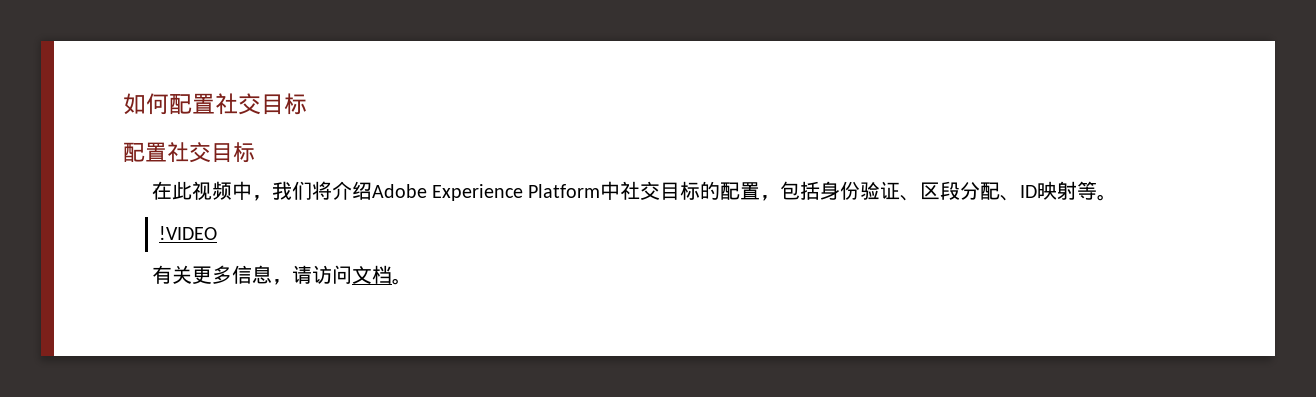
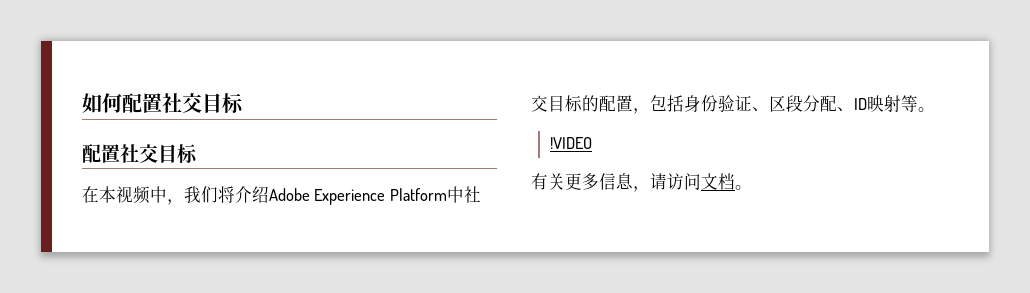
- 在此视频中，我们将介绍Adobe Experience Platform中社交目标的配置，包括身份验证、区段分配、ID映射等。
+ 在本视频中，我们将介绍Adobe Experience Platform中社交目标的配置，包括身份验证、区段分配、ID映射等。

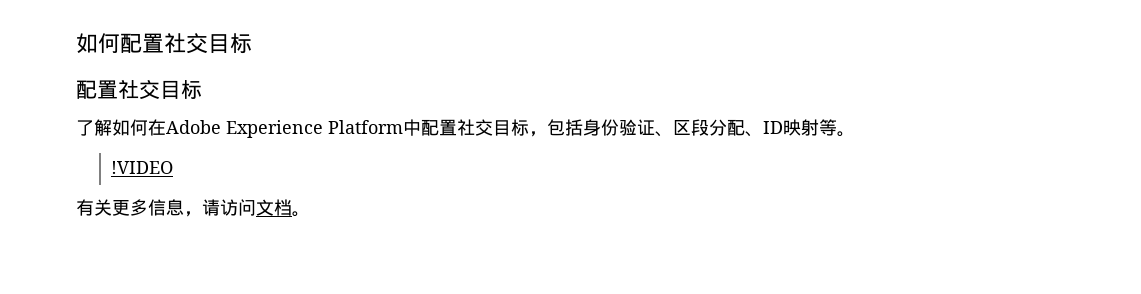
- 在本视频中，我们将介绍Adobe Experience Platform中社交目标的配置，包括身份验证、区段分配、ID映射等。
+ 了解如何在Adobe Experience Platform中配置社交目标，包括身份验证、区段分配、ID映射等。

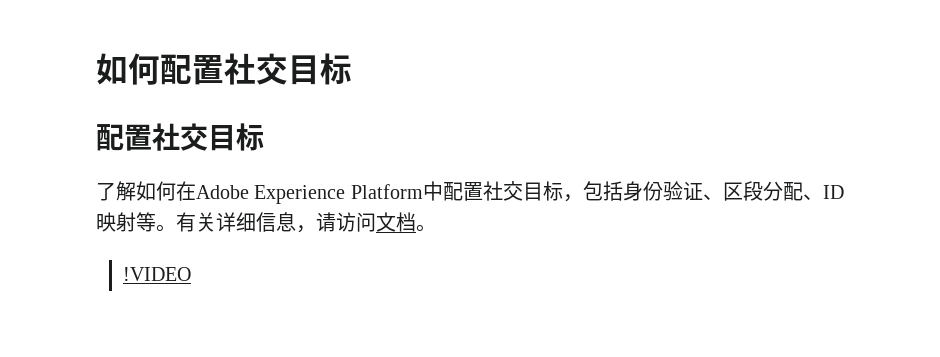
- 了解如何在Adobe Experience Platform中配置社交目标，包括身份验证、区段分配、ID映射等。
- !VIDEO
- 有关更多信息，请访问文档。
+ 了解如何在Adobe Experience Platform中配置社交目标，包括身份验证、区段分配、ID映射等。有关详细信息，请访问文档。
+ !VIDEO

